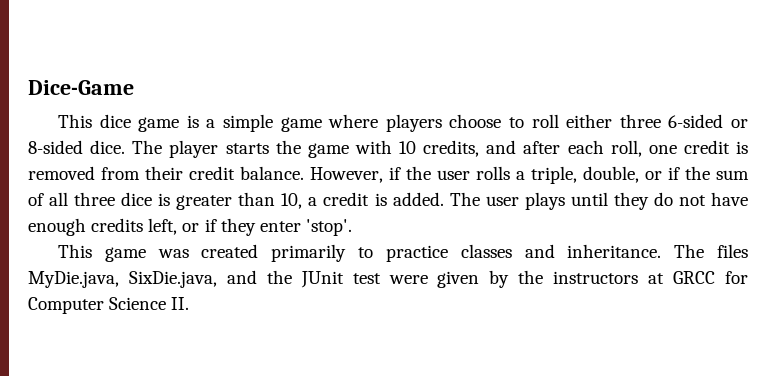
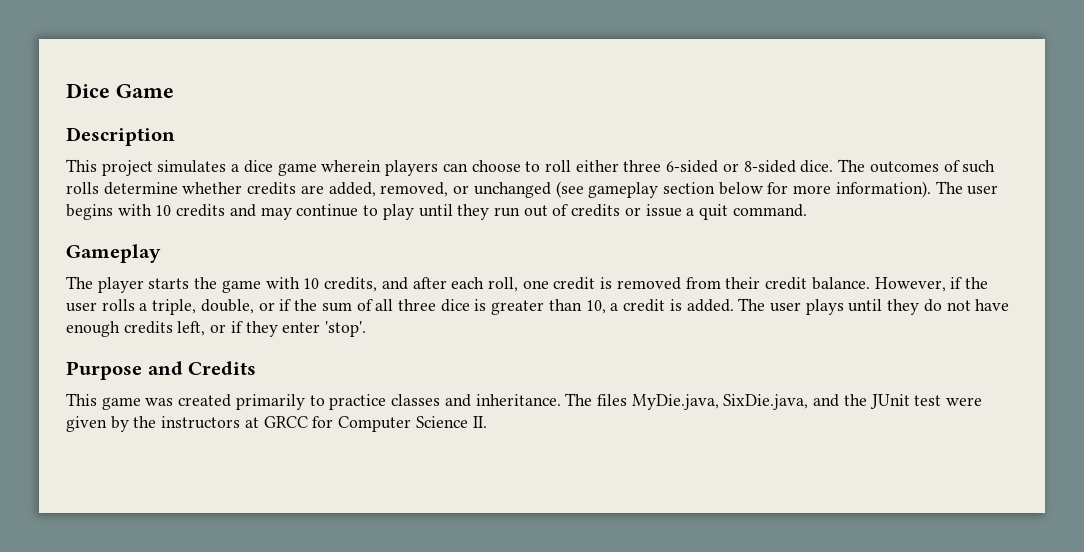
- Dice-Game
- This dice game is a simple game where players choose to roll either three 6-sided or 8-sided dice.
+ Dice Game
+ Description
+ This project simulates a dice game wherein players can choose to roll either three 6-sided or 8-sided dice.
+ The outcomes of such rolls determine whether credits are added, removed, or unchanged (see gameplay section below for more information). The user begins with 10 credits and may continue to play until they run out of credits or issue a quit command.
+ Gameplay
+ Purpose and Credits

